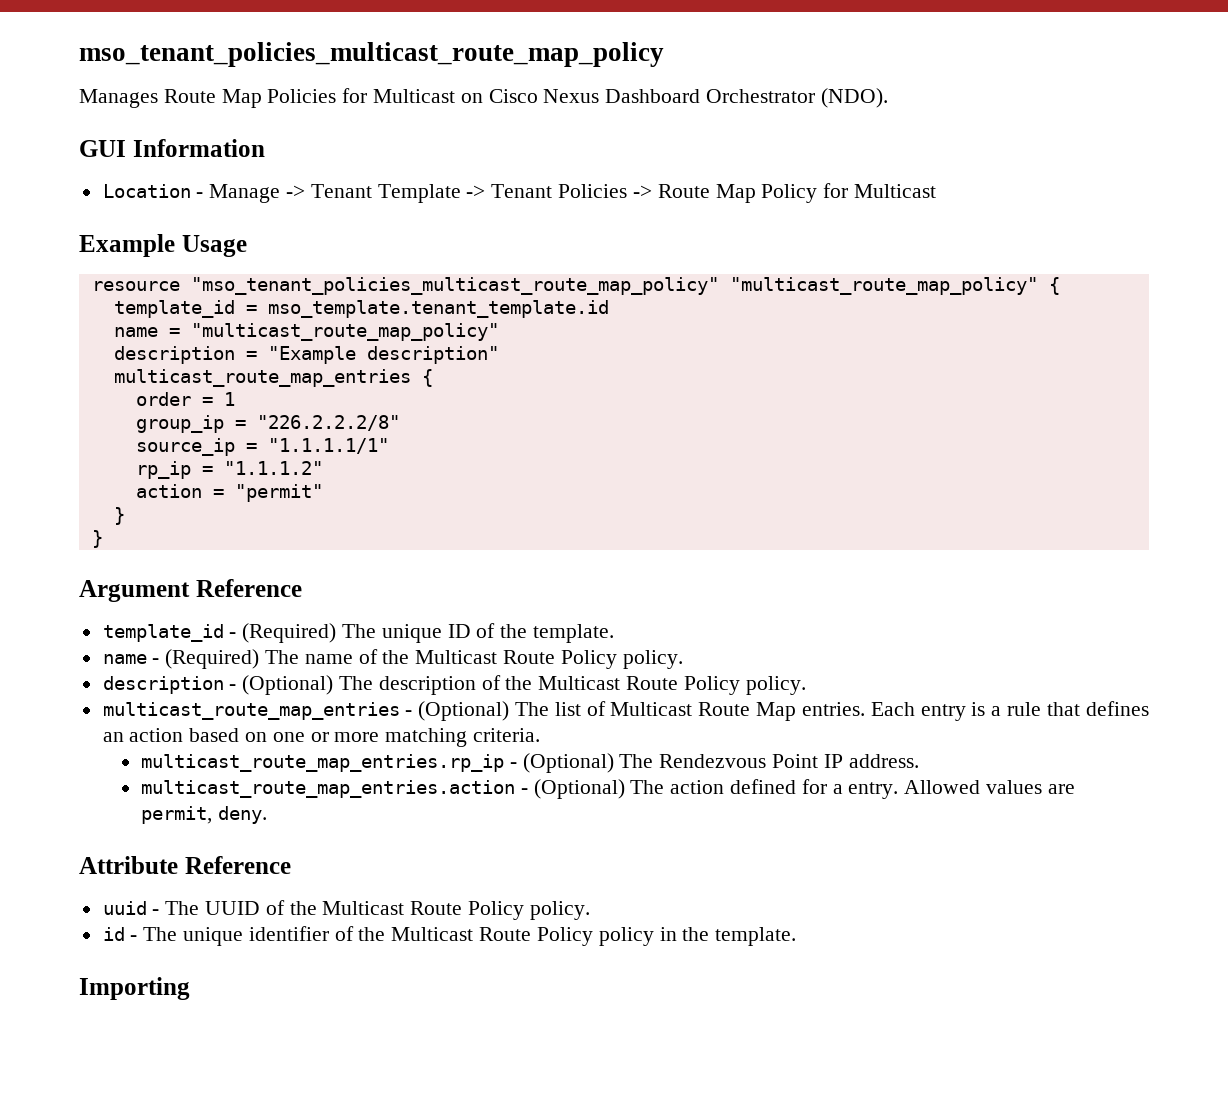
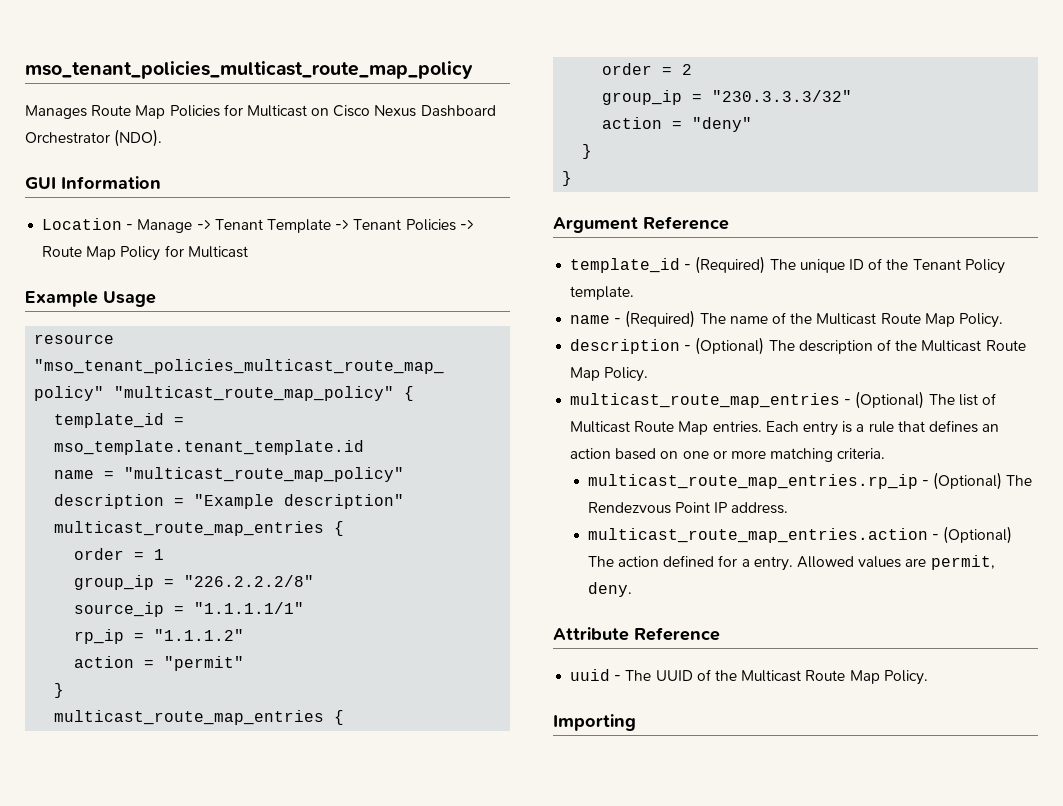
  action = "permit"
+ }
+ multicast_route_map_entries {
+ order = 2
+ group_ip = "230.3.3.3/32"
+ action = "deny"
- template_id - (Required) The unique ID of the template.
+ template_id - (Required) The unique ID of the Tenant Policy template.
- name - (Required) The name of the Multicast Route Policy policy.
+ name - (Required) The name of the Multicast Route Map Policy.
- description - (Optional) The description of the Multicast Route Policy policy.
+ description - (Optional) The description of the Multicast Route Map Policy.
- uuid - The UUID of the Multicast Route Policy policy.
- id - The unique identifier of the Multicast Route Policy policy in the template.
+ uuid - The UUID of the Multicast Route Map Policy.

